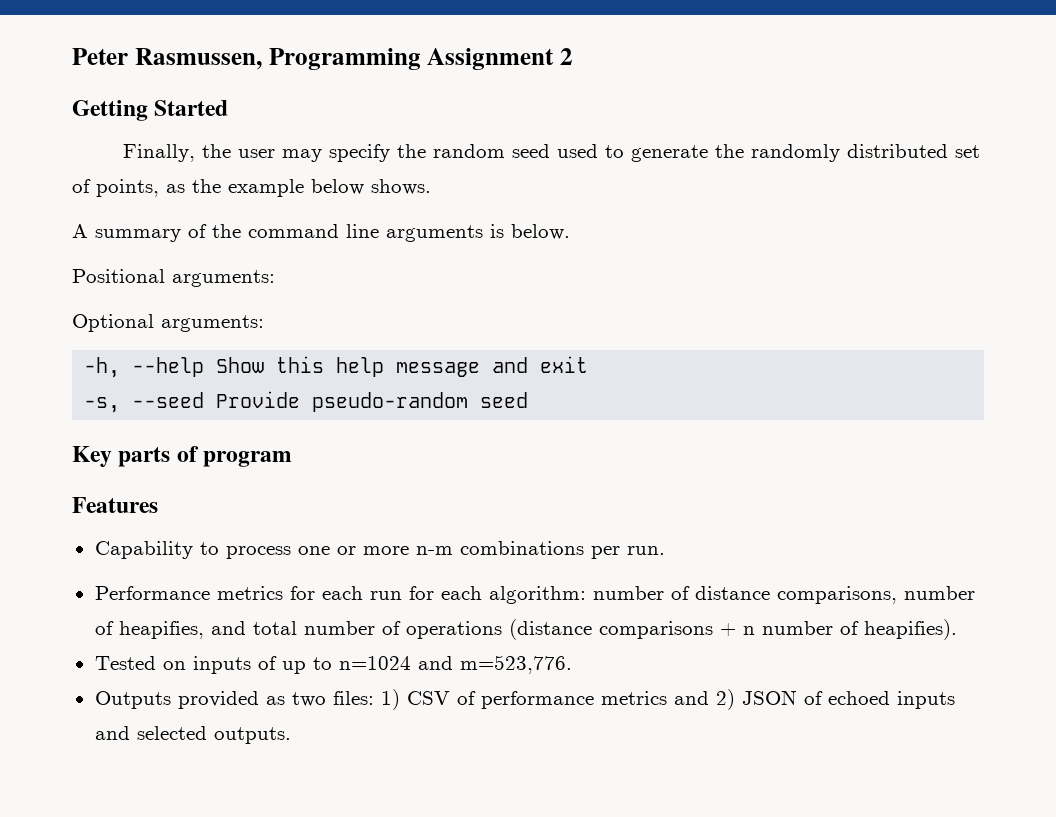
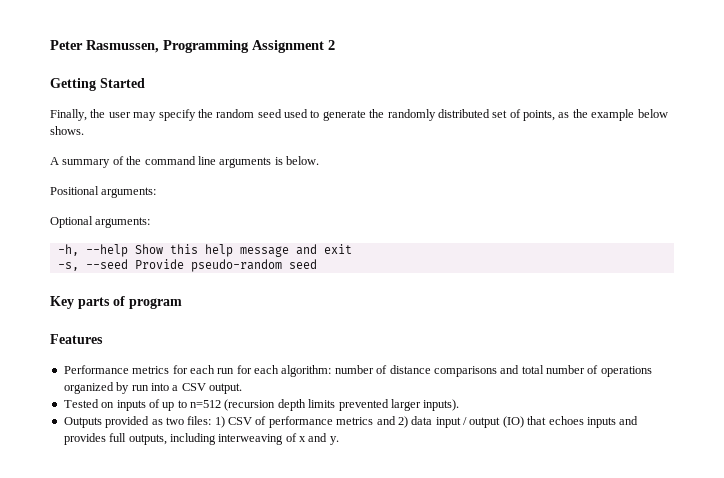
- Capability to process one or more n-m combinations per run.
- Performance metrics for each run for each algorithm: number of distance comparisons, number of heapifies, and total number of operations (distance comparisons + n number of heapifies).
+ Performance metrics for each run for each algorithm: number of distance comparisons and total number of operations organized by run into a CSV output.
- Tested on inputs of up to n=1024 and m=523,776.
+ Tested on inputs of up to n=512 (recursion depth limits prevented larger inputs).
- Outputs provided as two files: 1) CSV of performance metrics and 2) JSON of echoed inputs and selected outputs.
+ Outputs provided as two files: 1) CSV of performance metrics and 2) data input / output (IO) that echoes inputs and provides full outputs, including interweaving of x and y.

